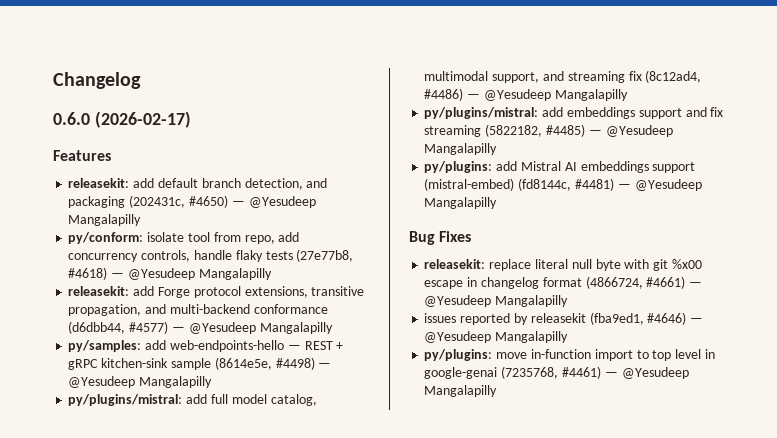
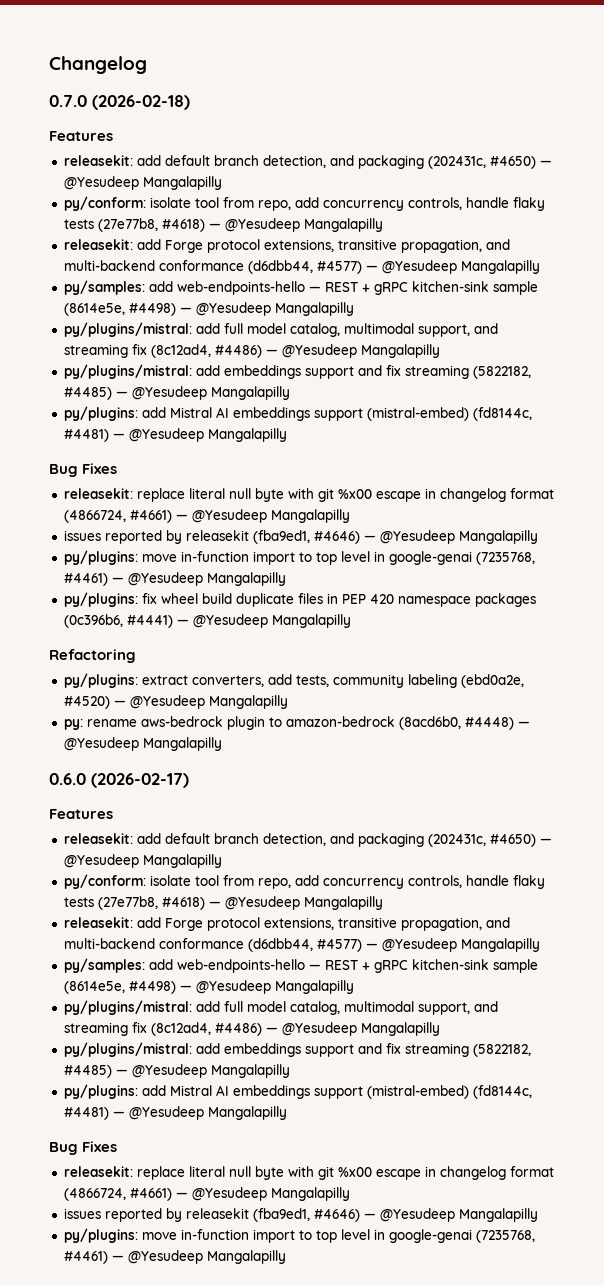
+ 0.7.0 (2026-02-18)
+ Features
+ releasekit: add default branch detection, and packaging (202431c, #4650) — @Yesudeep Mangalapilly
+ py/conform: isolate tool from repo, add concurrency controls, handle flaky tests (27e77b8, #4618) — @Yesudeep Mangalapilly
+ releasekit: add Forge protocol extensions, transitive propagation, and multi-backend conformance (d6dbb44, #4577) — @Yesudeep Mangalapilly
+ py/samples: add web-endpoints-hello — REST + gRPC kitchen-sink sample (8614e5e, #4498) — @Yesudeep Mangalapilly
+ py/plugins/mistral: add full model catalog, multimodal support, and streaming fix (8c12ad4, #4486) — @Yesudeep Mangalapilly
+ py/plugins/mistral: add embeddings support and fix streaming (5822182, #4485) — @Yesudeep Mangalapilly
+ py/plugins: add Mistral AI embeddings support (mistral-embed) (fd8144c, #4481) — @Yesudeep Mangalapilly
+ Bug Fixes
+ releasekit: replace literal null byte with git %x00 escape in changelog format (4866724, #4661) — @Yesudeep Mangalapilly
+ issues reported by releasekit (fba9ed1, #4646) — @Yesudeep Mangalapilly
+ py/plugins: move in-function import to top level in google-genai (7235768, #4461) — @Yesudeep Mangalapilly
+ py/plugins: fix wheel build duplicate files in PEP 420 namespace packages (0c396b6, #4441) — @Yesudeep Mangalapilly
+ Refactoring
+ py/plugins: extract converters, add tests, community labeling (ebd0a2e, #4520) — @Yesudeep Mangalapilly
+ py: rename aws-bedrock plugin to amazon-bedrock (8acd6b0, #4448) — @Yesudeep Mangalapilly

